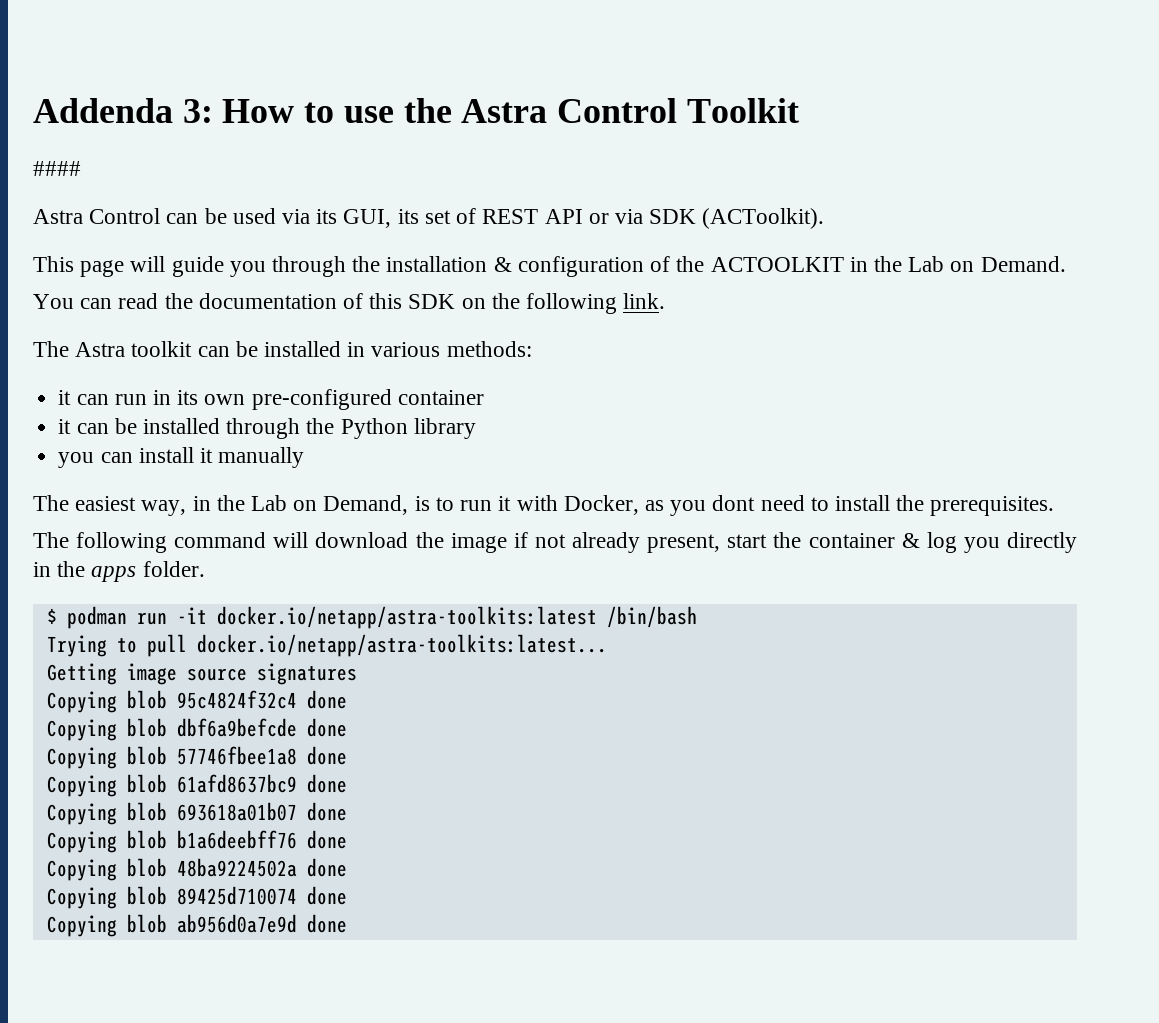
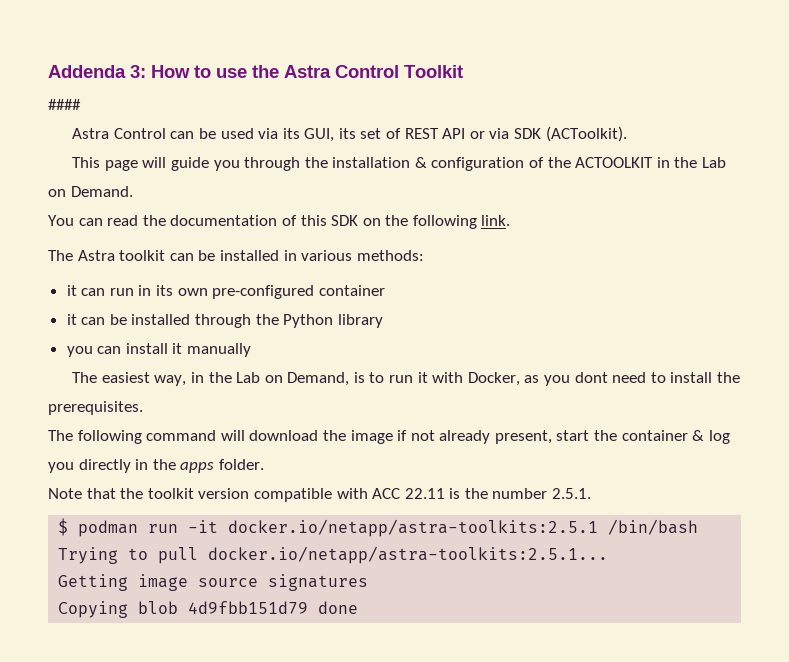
+ Note that the toolkit version compatible with ACC 22.11 is the number 2.5.1.
- $ podman run -it docker.io/netapp/astra-toolkits:latest /bin/bash
+ $ podman run -it docker.io/netapp/astra-toolkits:2.5.1 /bin/bash
- Trying to pull docker.io/netapp/astra-toolkits:latest...
+ Trying to pull docker.io/netapp/astra-toolkits:2.5.1...
- Copying blob 95c4824f32c4 done
- Copying blob dbf6a9befcde done
- Copying blob 57746fbee1a8 done
- Copying blob 61afd8637bc9 done
- Copying blob 693618a01b07 done
- Copying blob b1a6deebff76 done
- Copying blob 48ba9224502a done
- Copying blob 89425d710074 done
- Copying blob ab956d0a7e9d done
+ Copying blob 4d9fbb151d79 done

